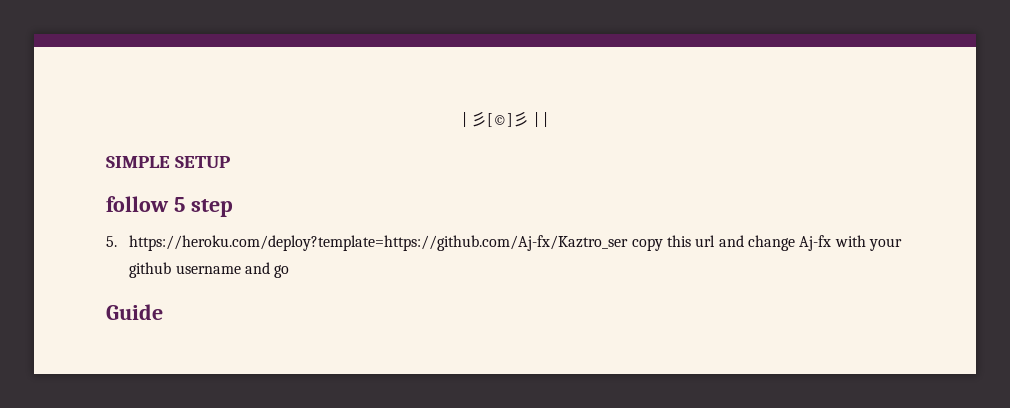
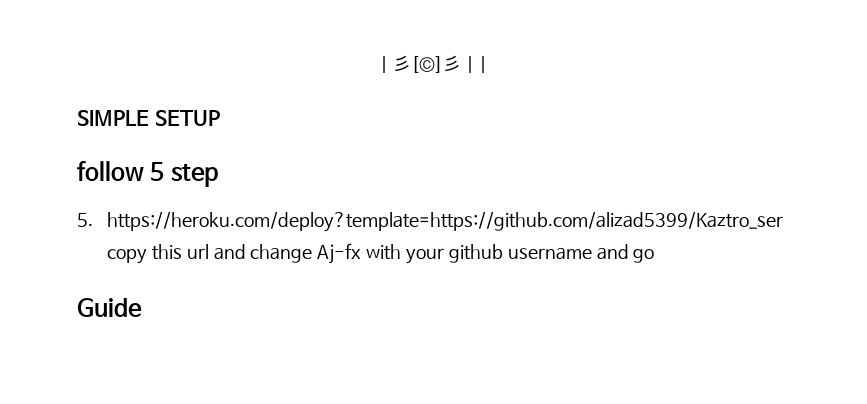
- 5. https://heroku.com/deploy?template=https://github.com/Aj-fx/Kaztro_ser copy this url and change Aj-fx with your github username and go
+ 5. https://heroku.com/deploy?template=https://github.com/alizad5399/Kaztro_ser copy this url and change Aj-fx with your github username and go

